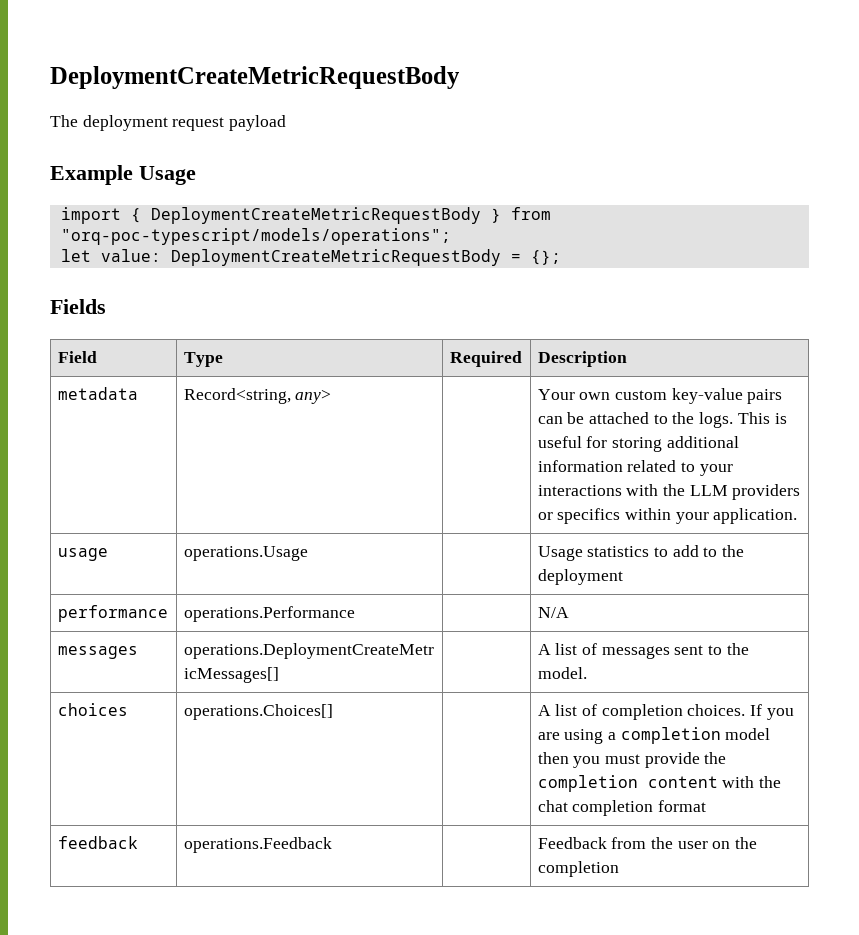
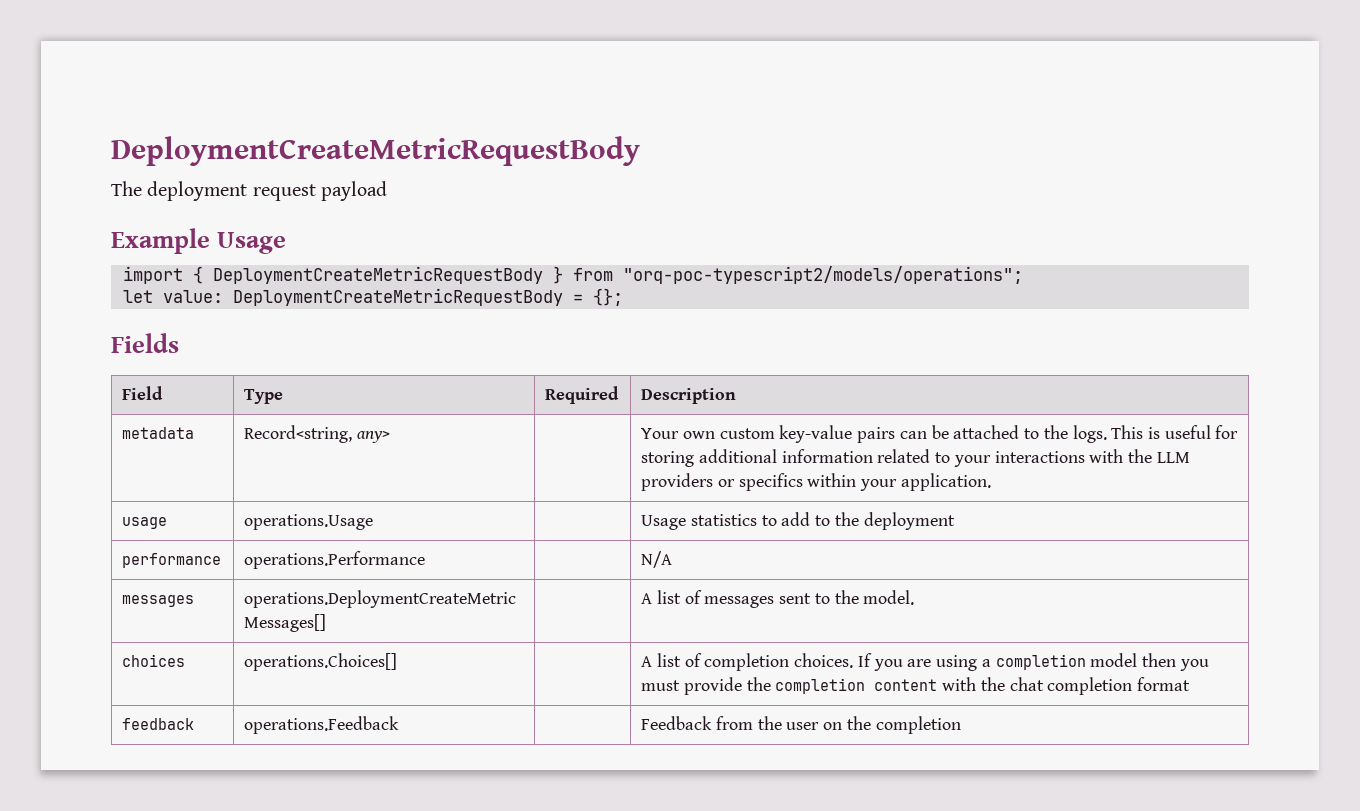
- import { DeploymentCreateMetricRequestBody } from "orq-poc-typescript/models/operations";
+ import { DeploymentCreateMetricRequestBody } from "orq-poc-typescript2/models/operations";

